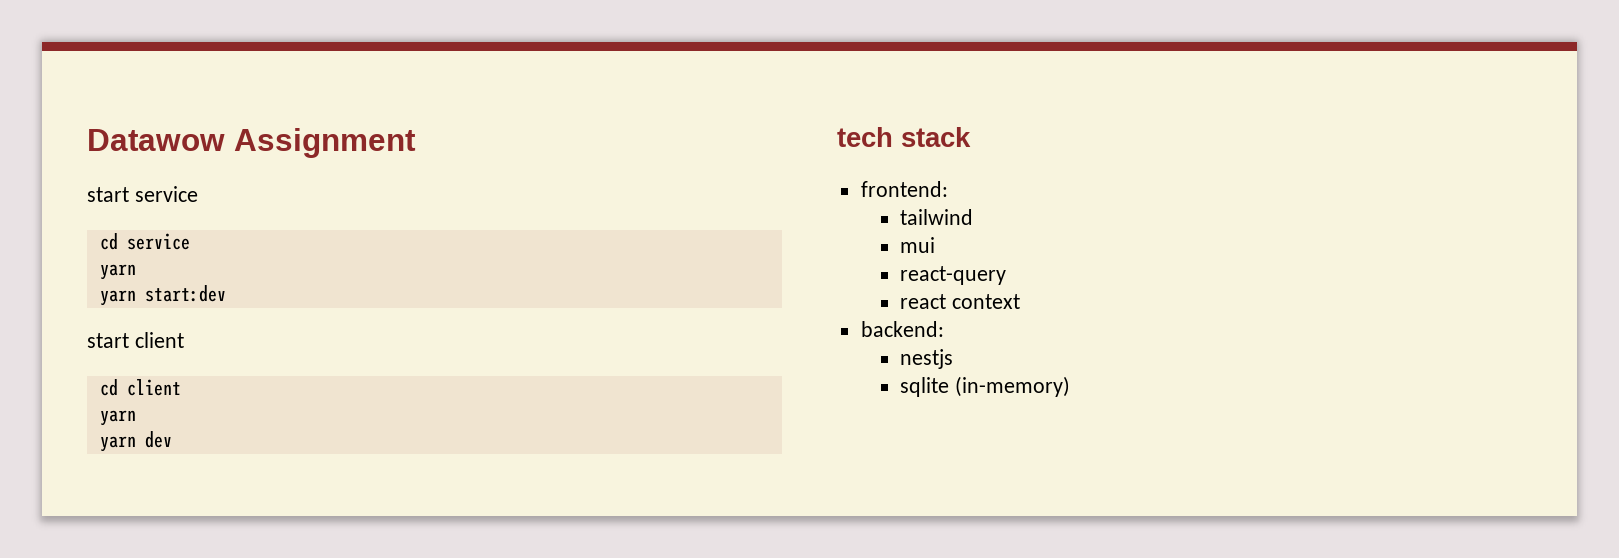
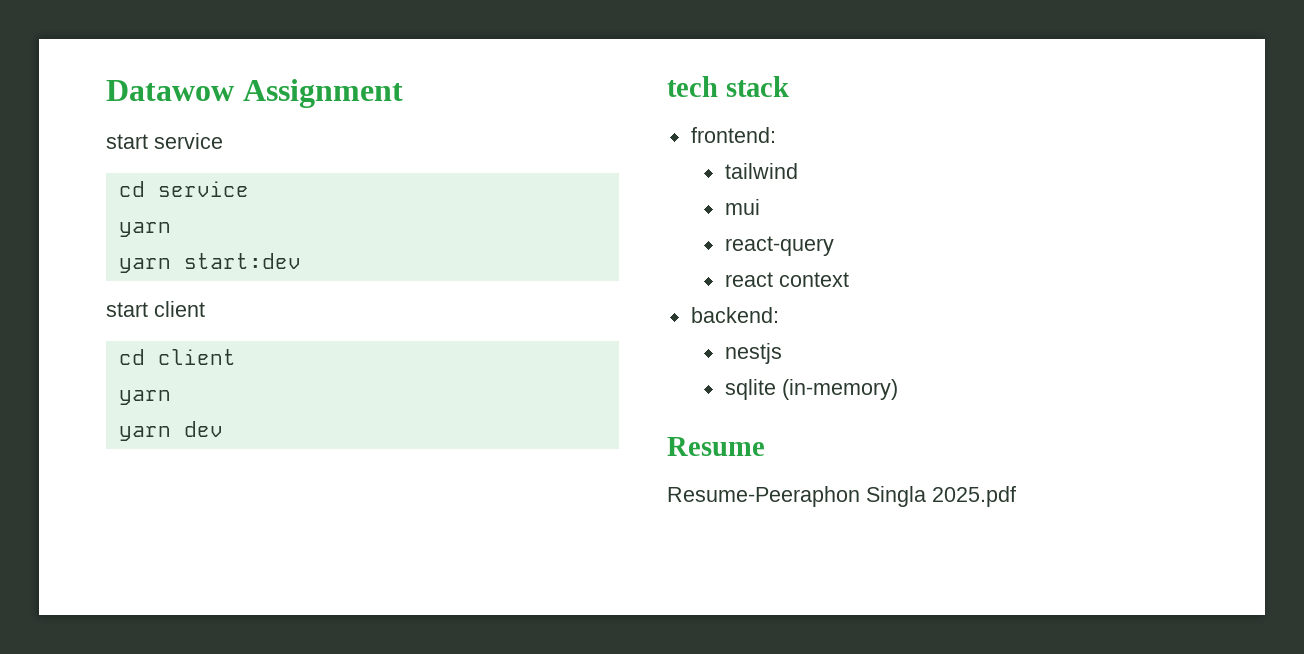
+ Resume
+ Resume-Peeraphon Singla 2025.pdf

